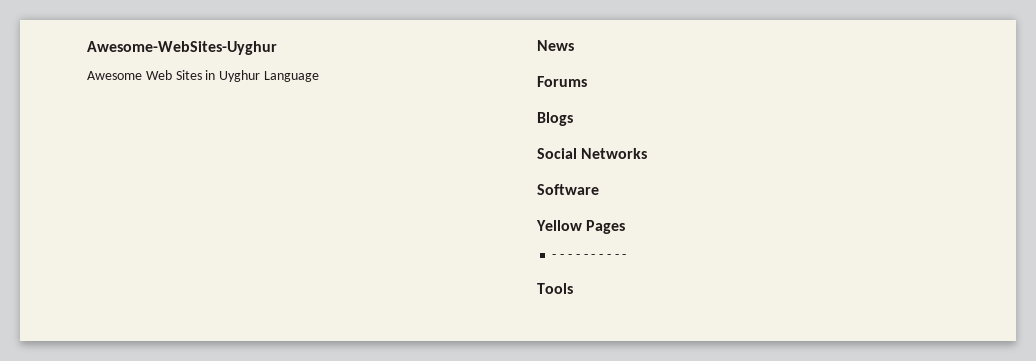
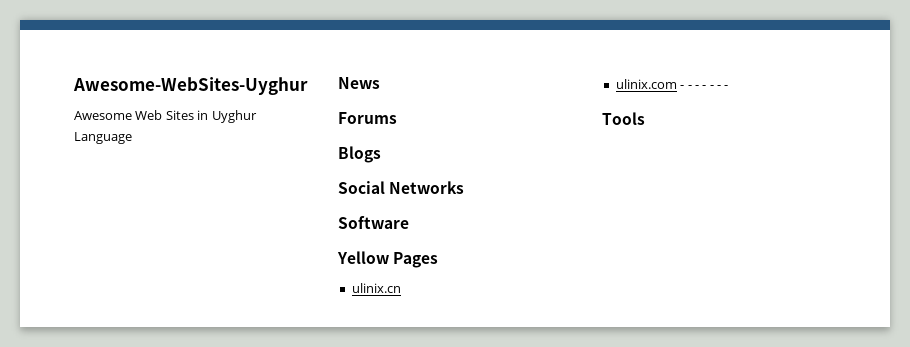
- - - - - - - - - - -
+ ulinix.cn
+ ulinix.com - - - - - - -

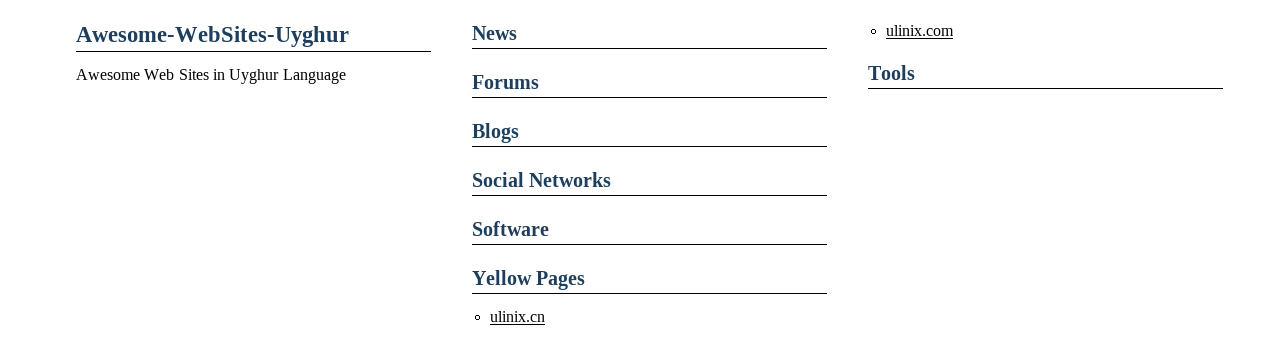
- ulinix.com - - - - - - -
+ ulinix.com

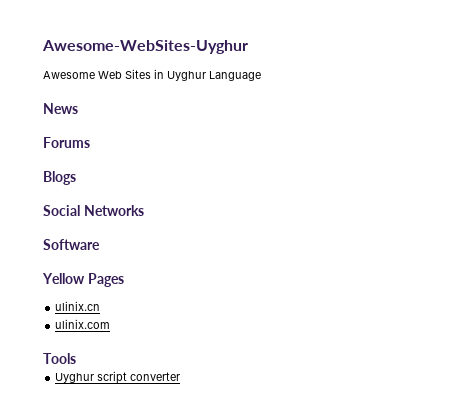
+ Uyghur script converter

